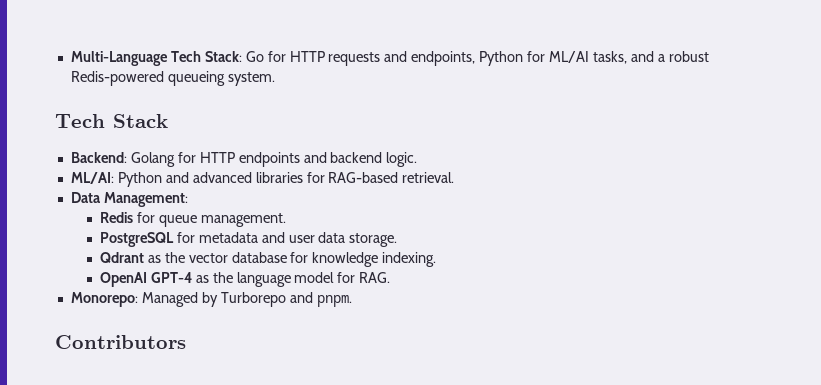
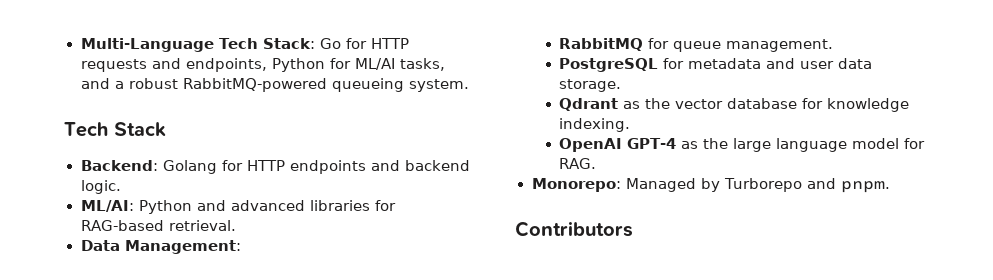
- Multi-Language Tech Stack: Go for HTTP requests and endpoints, Python for ML/AI tasks, and a robust Redis-powered queueing system.
+ Multi-Language Tech Stack: Go for HTTP requests and endpoints, Python for ML/AI tasks, and a robust RabbitMQ-powered queueing system.
- Redis for queue management.
+ RabbitMQ for queue management.
- OpenAI GPT-4 as the language model for RAG.
+ OpenAI GPT-4 as the large language model for RAG.

